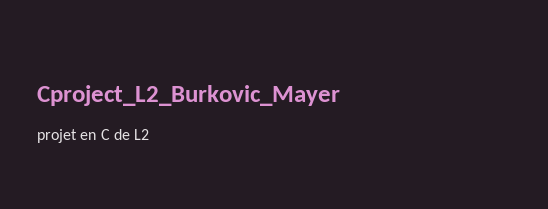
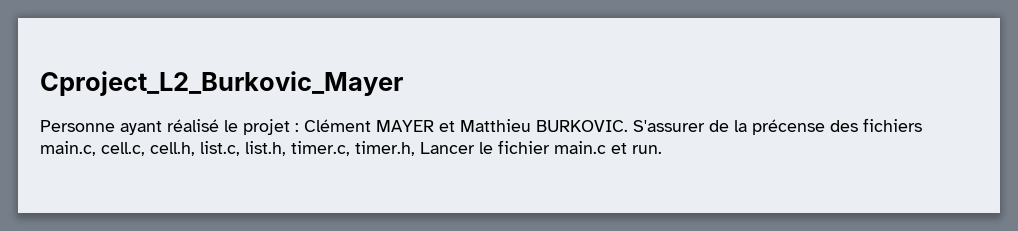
- projet en C de L2
+ Personne ayant réalisé le projet : Clément MAYER et Matthieu BURKOVIC. S'assurer de la précense des fichiers main.c, cell.c, cell.h, list.c, list.h, timer.c, timer.h, Lancer le fichier main.c et run.

